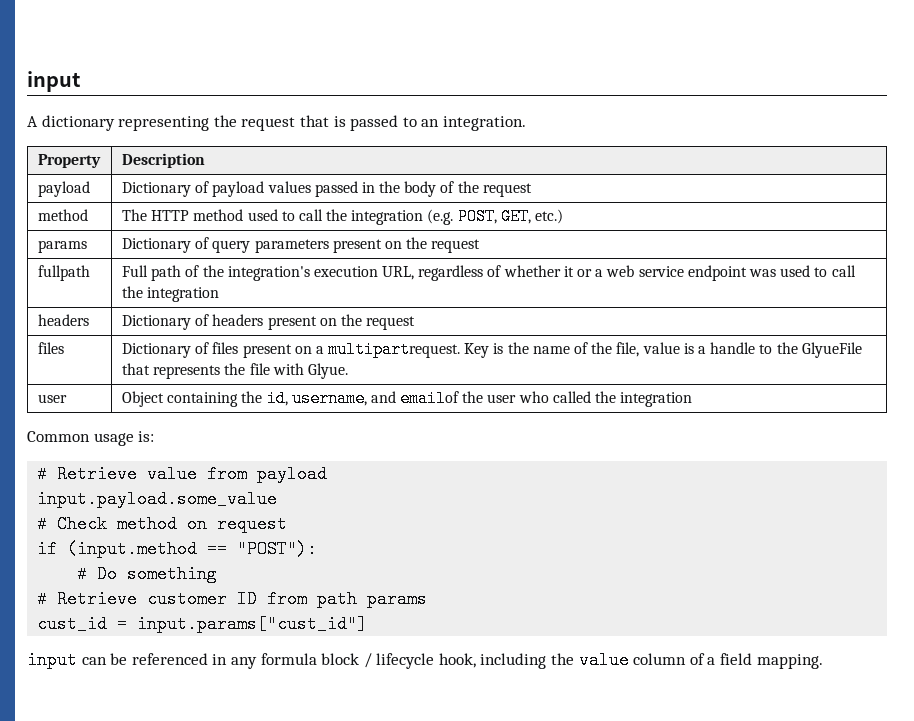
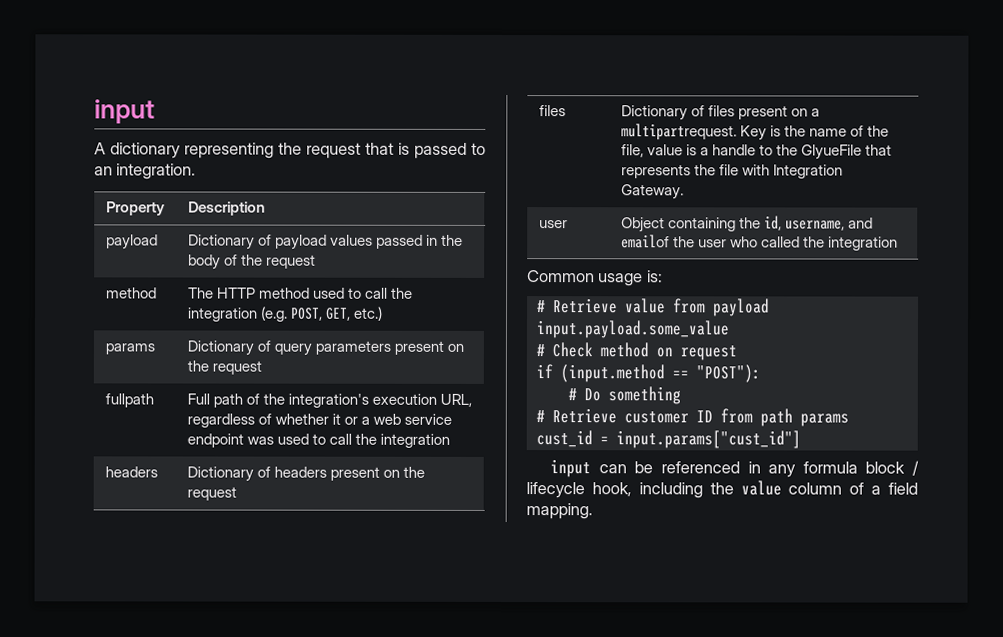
- files | Dictionary of files present on a multipartrequest. Key is the name of the file, value is a handle to the GlyueFile that represents the file with Glyue.
+ files | Dictionary of files present on a multipartrequest. Key is the name of the file, value is a handle to the GlyueFile that represents the file with Integration Gateway.

